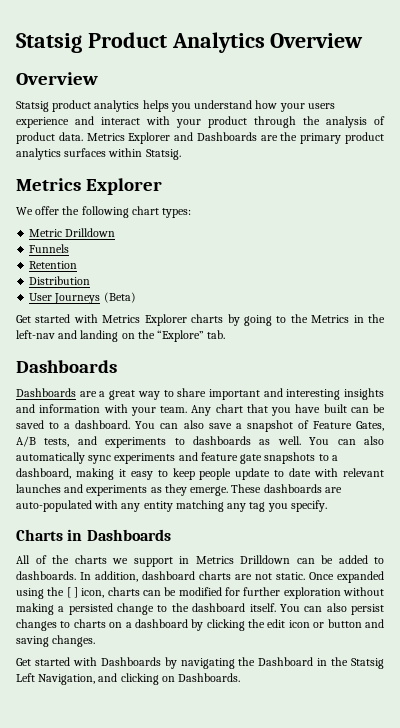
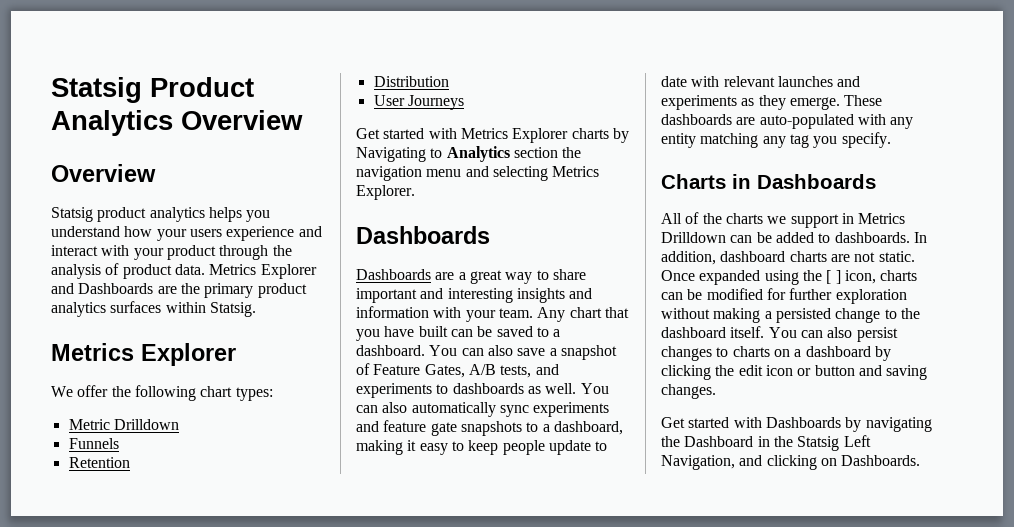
- User Journeys (Beta)
+ User Journeys
- Get started with Metrics Explorer charts by going to the Metrics in the left-nav and landing on the “Explore” tab.
+ Get started with Metrics Explorer charts by Navigating to Analytics section the navigation menu and selecting Metrics Explorer.

